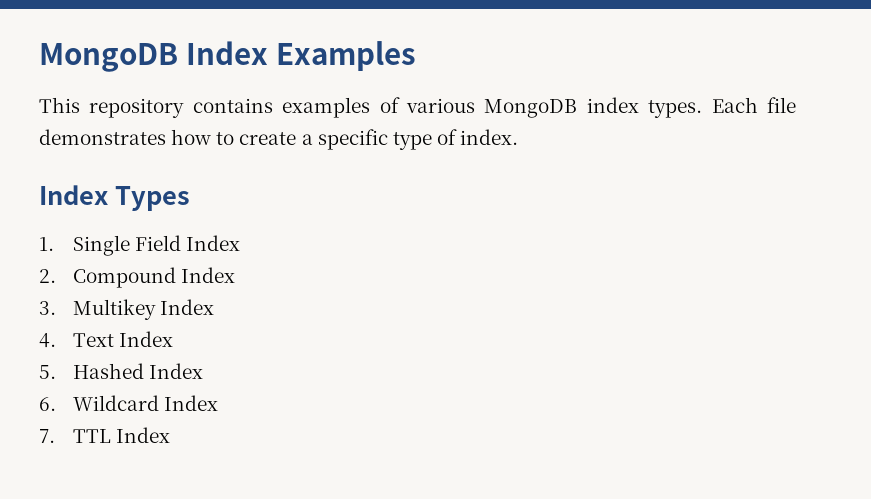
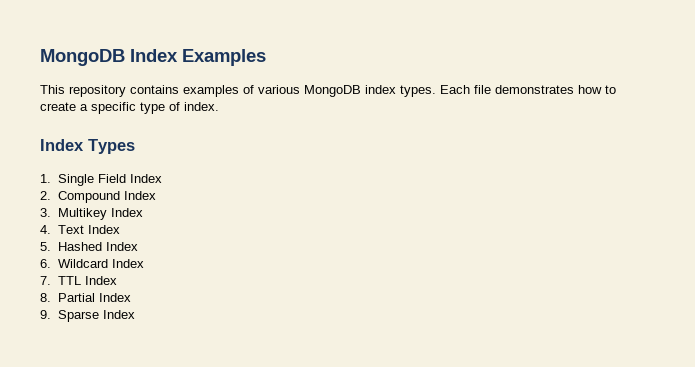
+ 8. Partial Index
+ 9. Sparse Index

